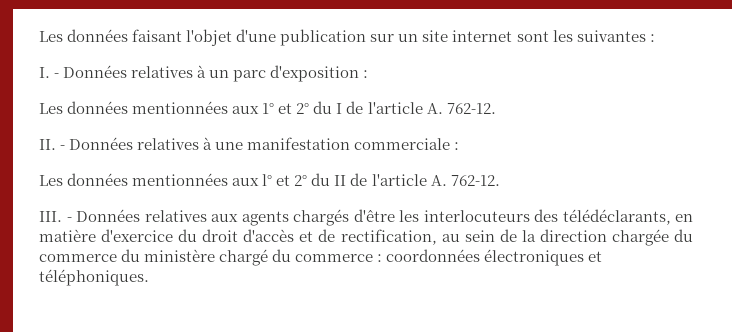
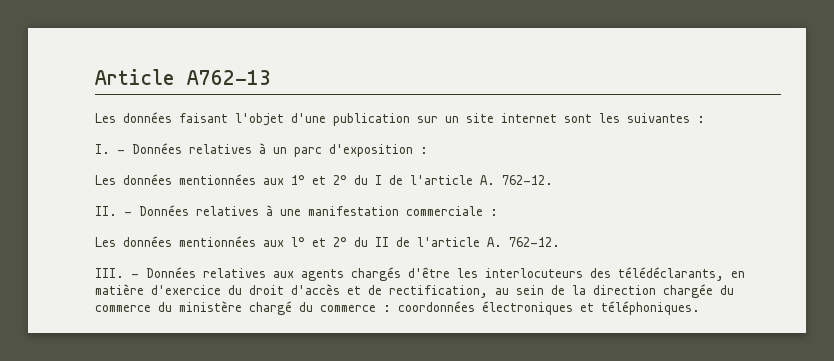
+ Article A762-13

